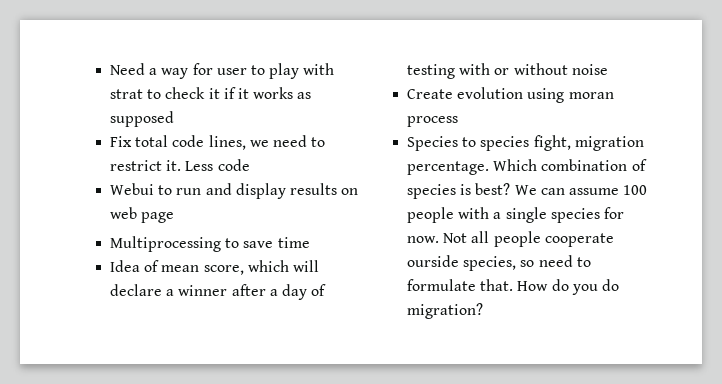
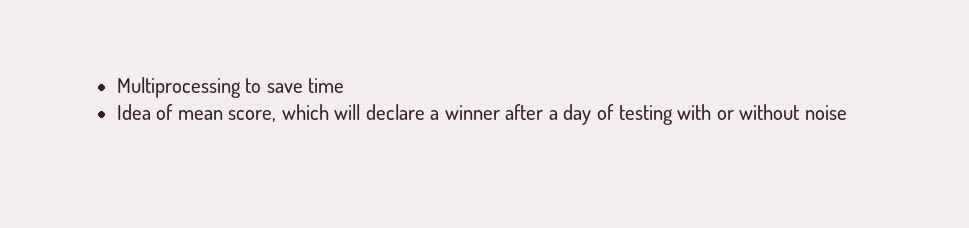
- Need a way for user to play with strat to check it if it works as supposed
- Fix total code lines, we need to restrict it. Less code
- Webui to run and display results on web page
- Create evolution using moran process
- Species to species fight, migration percentage. Which combination of species is best? We can assume 100 people with a single species for now. Not all people cooperate ourside species, so need to formulate that. How do you do migration?

